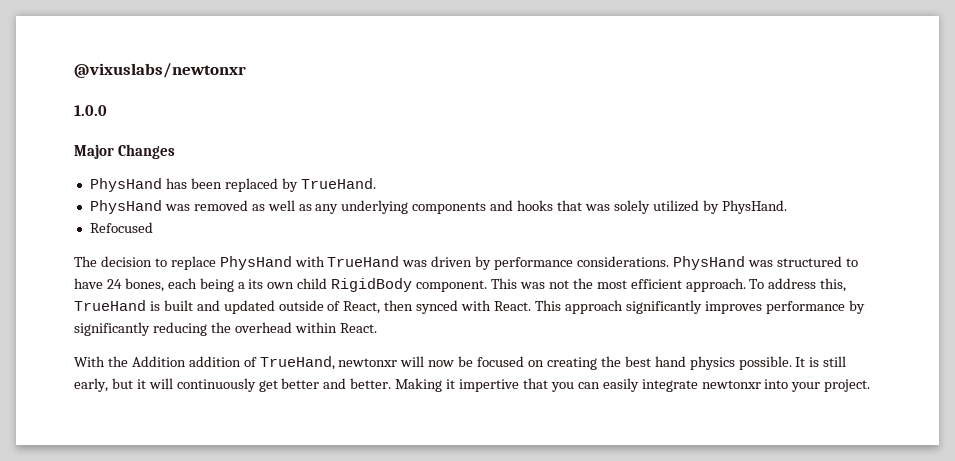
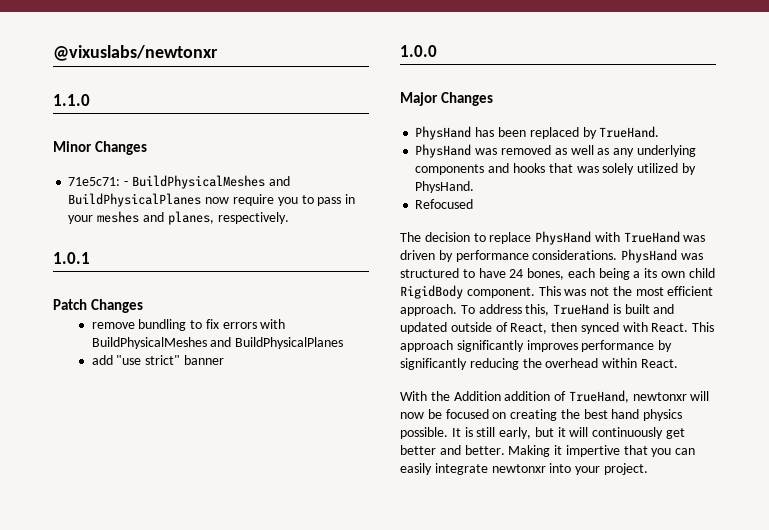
+ 1.1.0
+ Minor Changes
+ 71e5c71: - BuildPhysicalMeshes and BuildPhysicalPlanes now require you to pass in your meshes and planes, respectively.
+ 1.0.1
+ Patch Changes
+ remove bundling to fix errors with BuildPhysicalMeshes and BuildPhysicalPlanes
+ add "use strict" banner

